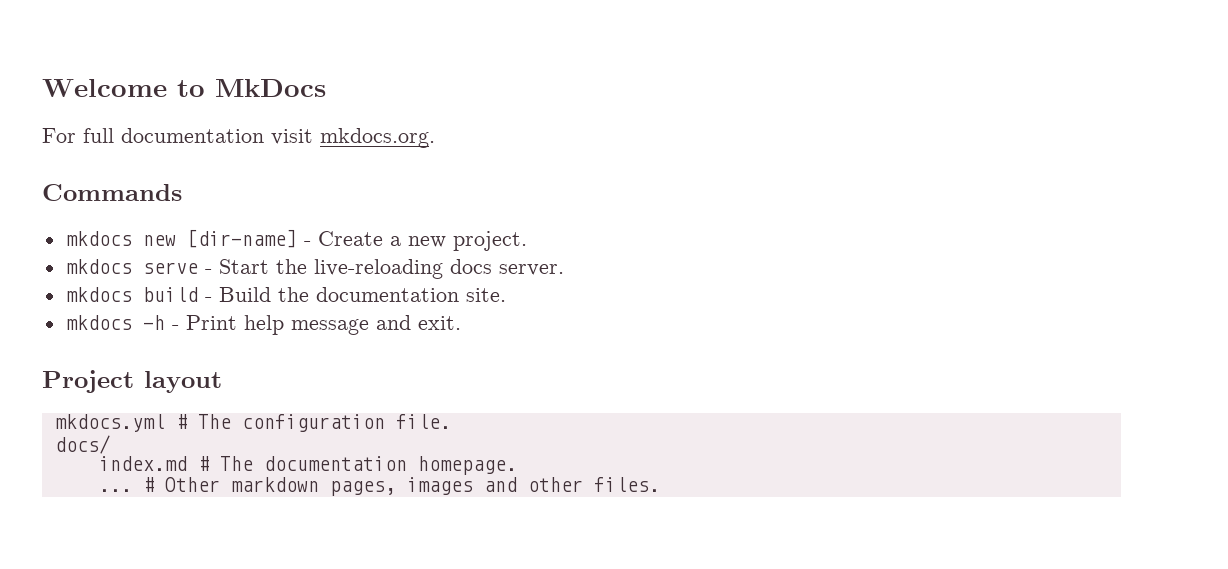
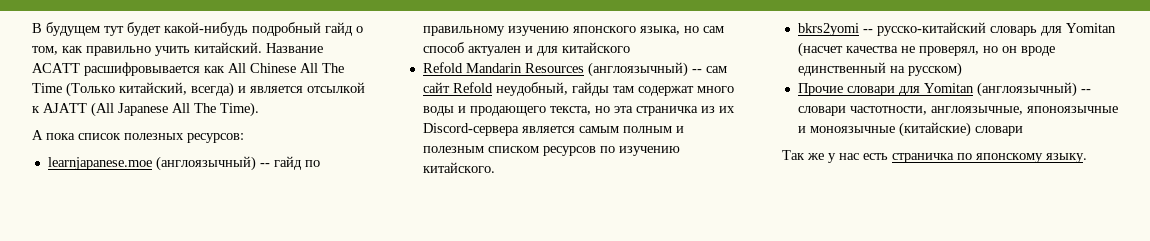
- Welcome to MkDocs
- For full documentation visit mkdocs.org.
- Commands
- mkdocs new [dir-name] - Create a new project.
- mkdocs serve - Start the live-reloading docs server.
- mkdocs build - Build the documentation site.
- mkdocs -h - Print help message and exit.
- Project layout
- mkdocs.yml # The configuration file.
- docs/
- index.md # The documentation homepage.
- ... # Other markdown pages, images and other files.
+ В будущем тут будет какой-нибудь подробный гайд о том, как правильно учить китайский. Название ACATT расшифровывается как All Chinese All The Time (Только китайский, всегда) и является отсылкой к AJATT (All Japanese All The Time).
+ А пока список полезных ресурсов:
+ learnjapanese.moe (англоязычный) -- гайд по правильному изучению японского языка, но сам способ актуален и для китайского
+ Refold Mandarin Resources (англоязычный) -- сам сайт Refold неудобный, гайды там содержат много воды и продающего текста, но эта страничка из их Discord-сервера является самым полным и полезным списком ресурсов по изучению китайского.
+ bkrs2yomi -- русско-китайский словарь для Yomitan (насчет качества не проверял, но он вроде единственный на русском)
+ Прочие словари для Yomitan (англоязычный) -- словари частотности, англоязычные, японоязычные и моноязычные (китайские) словари
+ Так же у нас есть страничка по японскому языку.

